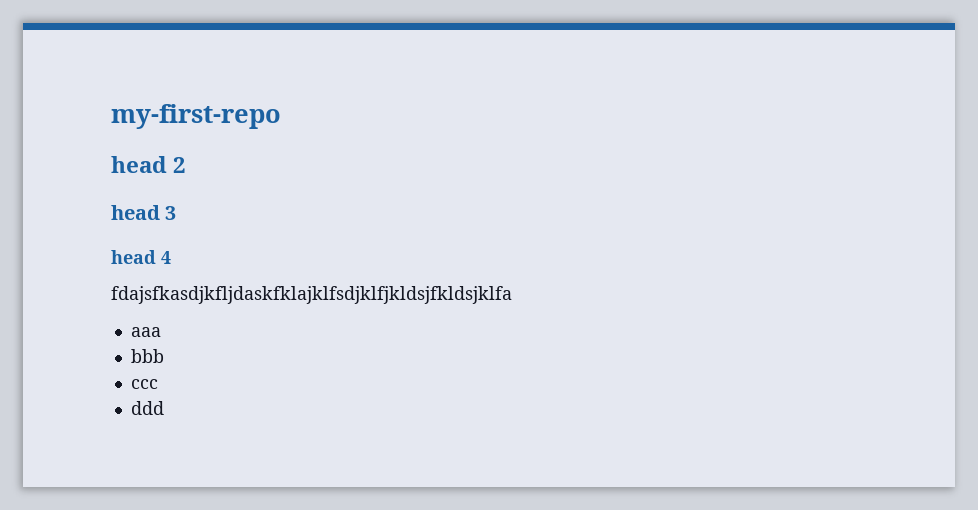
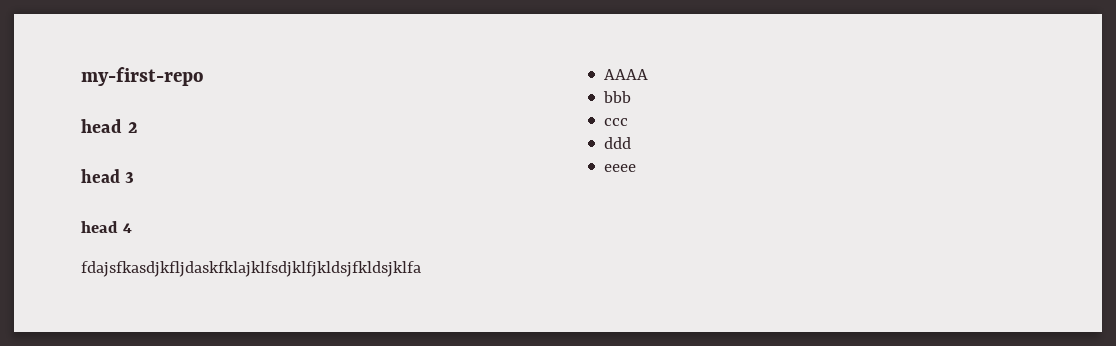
- aaa
+ AAAA
+ eeee

